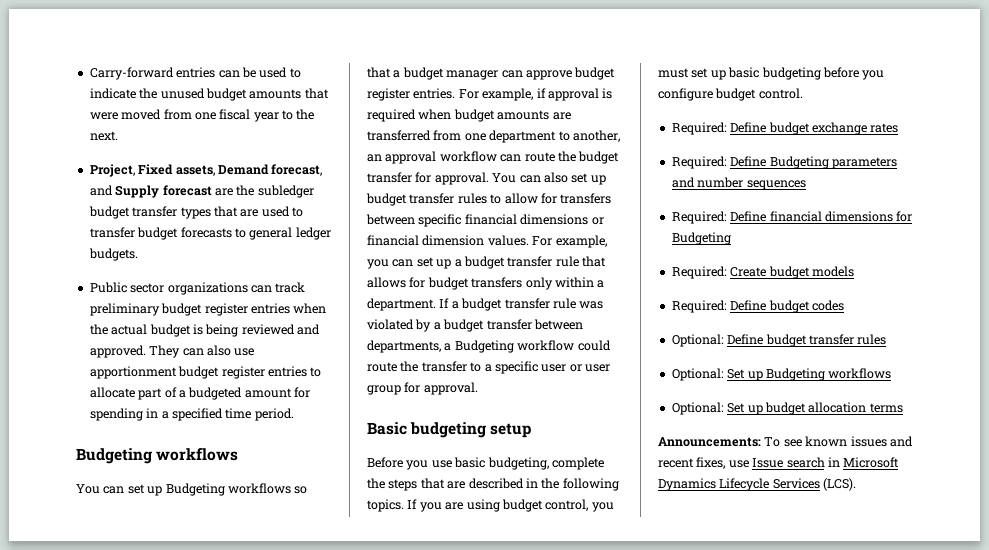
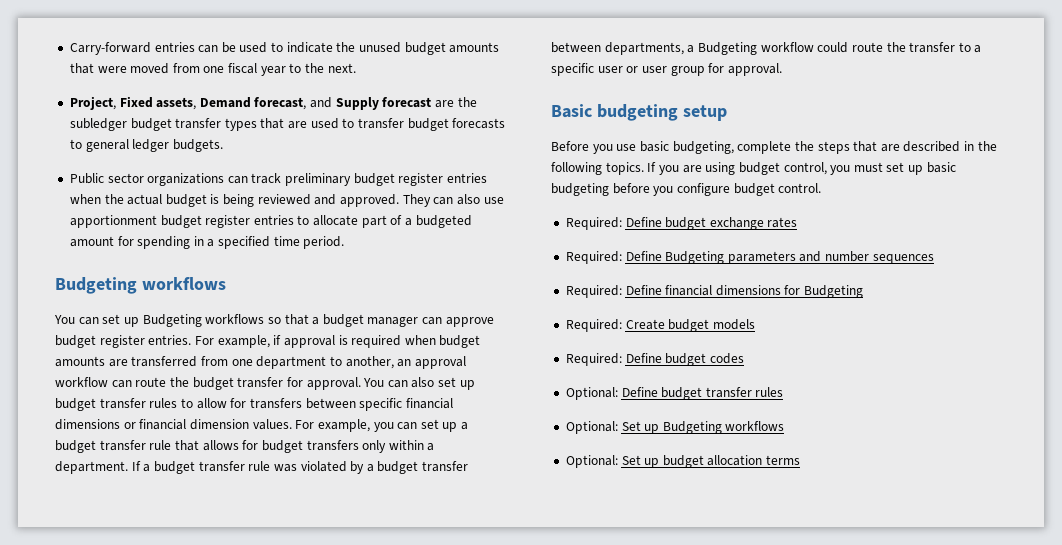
- Announcements: To see known issues and recent fixes, use Issue search in Microsoft Dynamics Lifecycle Services (LCS).

